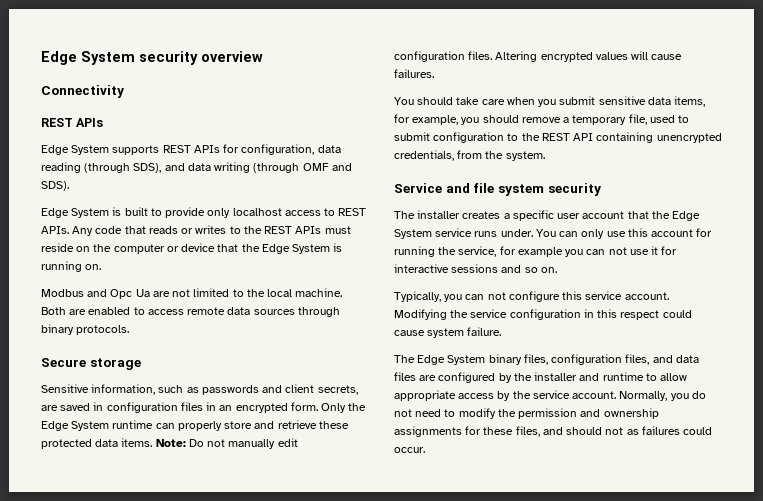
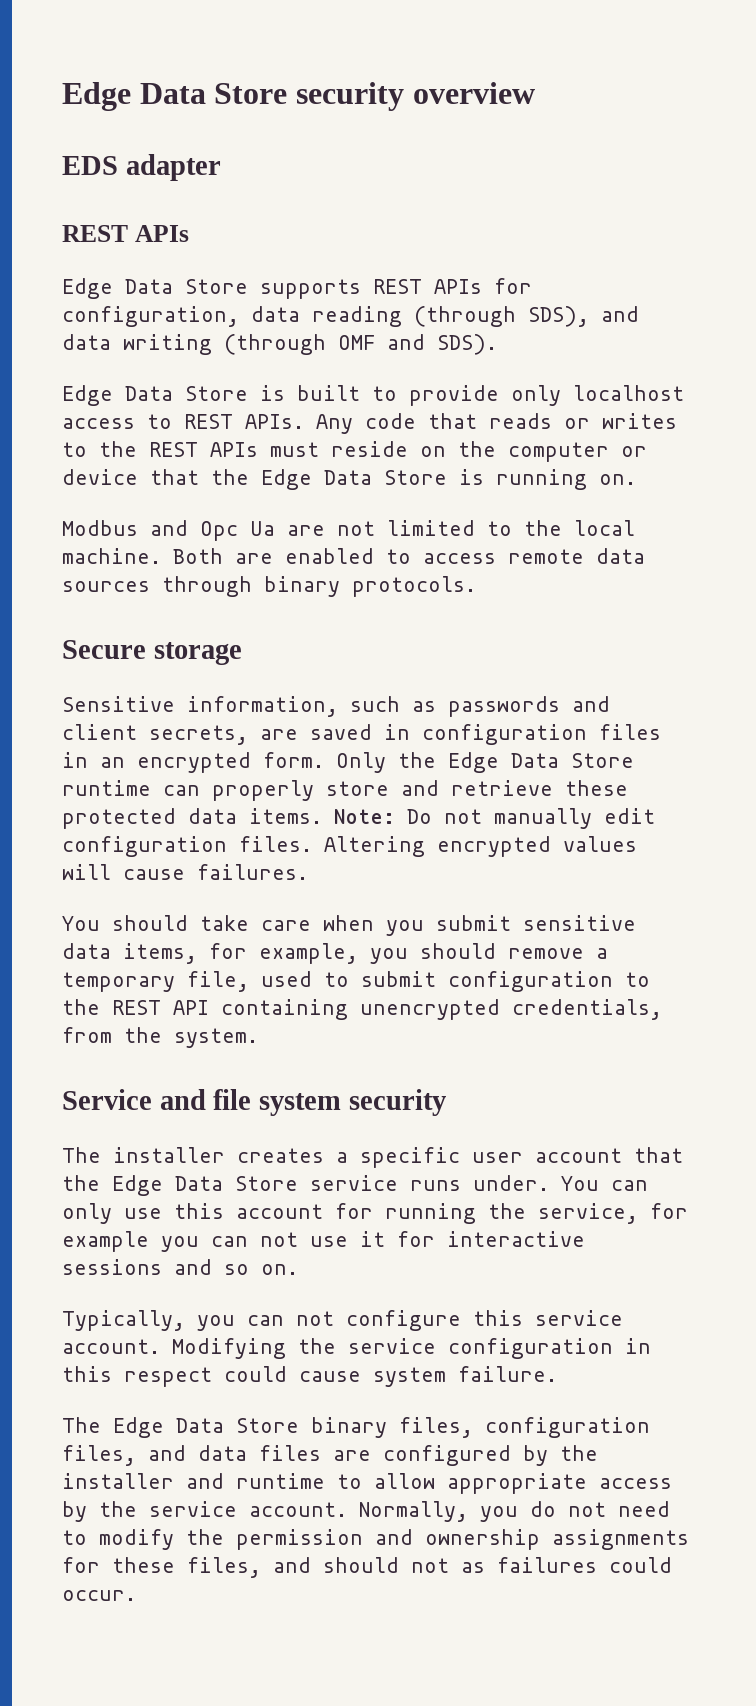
- Edge System security overview
+ Edge Data Store security overview
- Connectivity
+ EDS adapter
- Edge System supports REST APIs for configuration, data reading (through SDS), and data writing (through OMF and SDS).
+ Edge Data Store supports REST APIs for configuration, data reading (through SDS), and data writing (through OMF and SDS).
- Edge System is built to provide only localhost access to REST APIs.
+ Edge Data Store is built to provide only localhost access to REST APIs.
- Any code that reads or writes to the REST APIs must reside on the computer or device that the Edge System is running on.
+ Any code that reads or writes to the REST APIs must reside on the computer or device that the Edge Data Store is running on.
- Only the Edge System runtime can properly store and retrieve these protected data items.
+ Only the Edge Data Store runtime can properly store and retrieve these protected data items.
- The installer creates a specific user account that the Edge System service runs under.
+ The installer creates a specific user account that the Edge Data Store service runs under.
- The Edge System binary files, configuration files, and data files are configured by the installer and runtime to allow appropriate access by the service account.
+ The Edge Data Store binary files, configuration files, and data files are configured by the installer and runtime to allow appropriate access by the service account.

